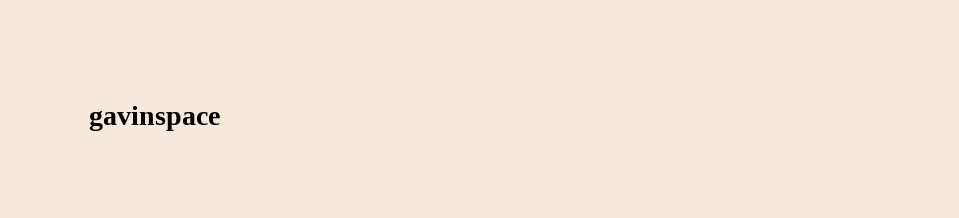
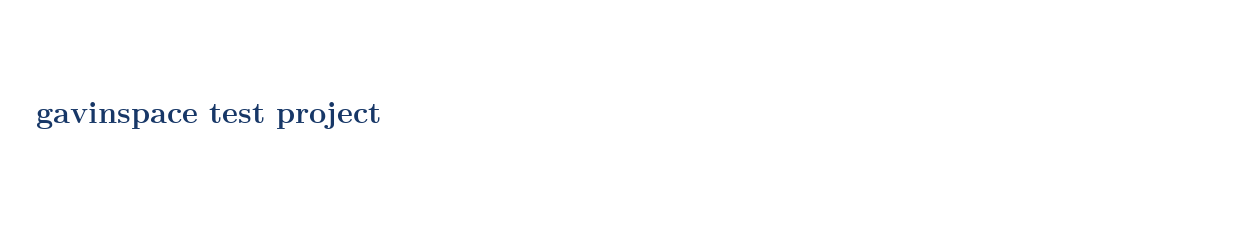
- gavinspace
+ gavinspace test project

